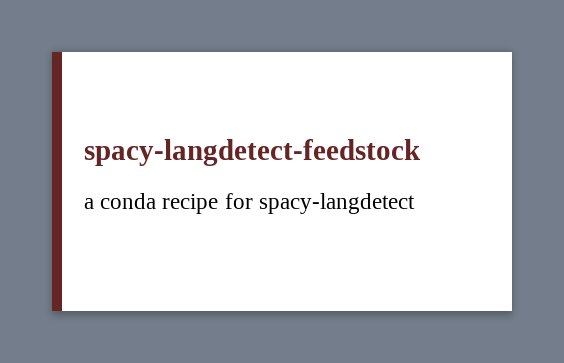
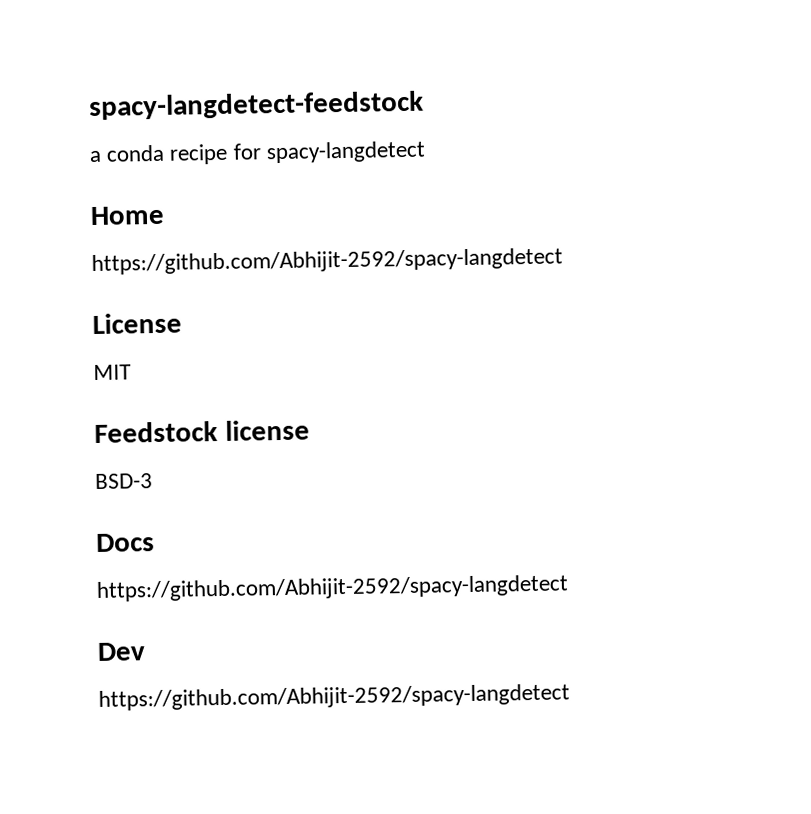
+ Home
+ https://github.com/Abhijit-2592/spacy-langdetect
+ License
+ MIT
+ Feedstock license
+ BSD-3
+ Docs
+ https://github.com/Abhijit-2592/spacy-langdetect
+ Dev
+ https://github.com/Abhijit-2592/spacy-langdetect

